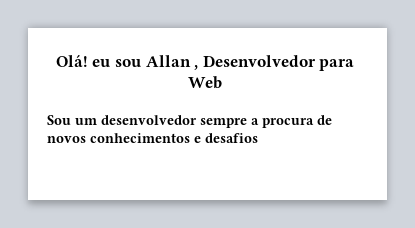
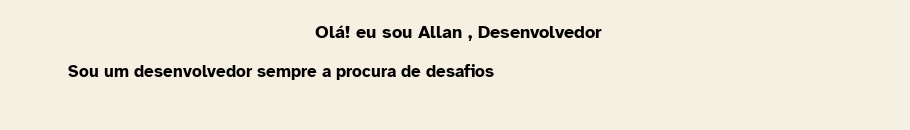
- Olá! eu sou Allan , Desenvolvedor para Web
+ Olá! eu sou Allan , Desenvolvedor
- Sou um desenvolvedor sempre a procura de novos conhecimentos e desafios
+ Sou um desenvolvedor sempre a procura de desafios

